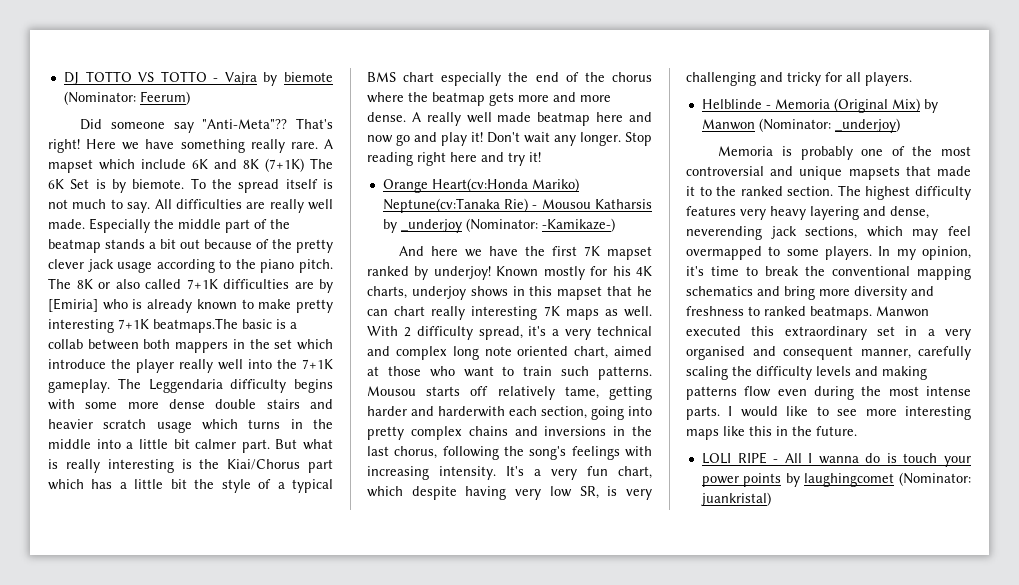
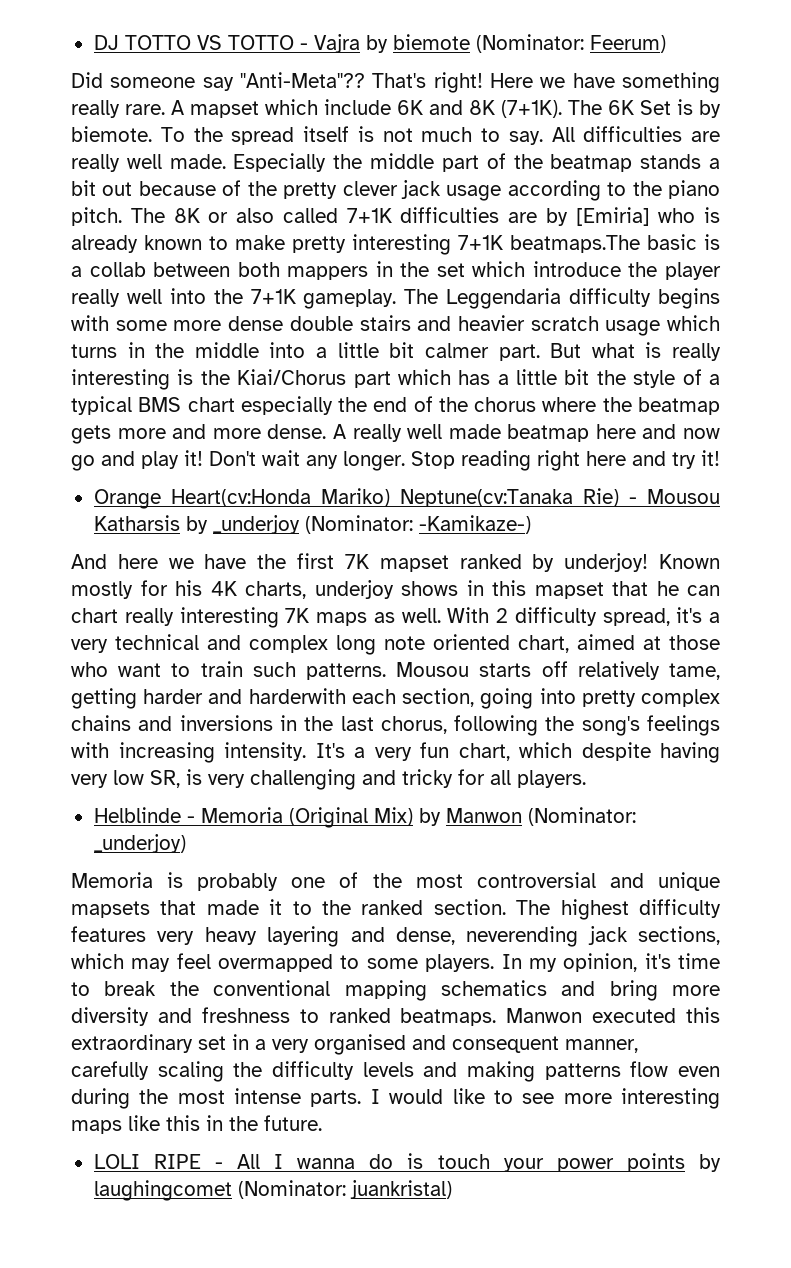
- A mapset which include 6K and 8K (7+1K) The 6K Set is by biemote.
+ A mapset which include 6K and 8K (7+1K). The 6K Set is by biemote.

